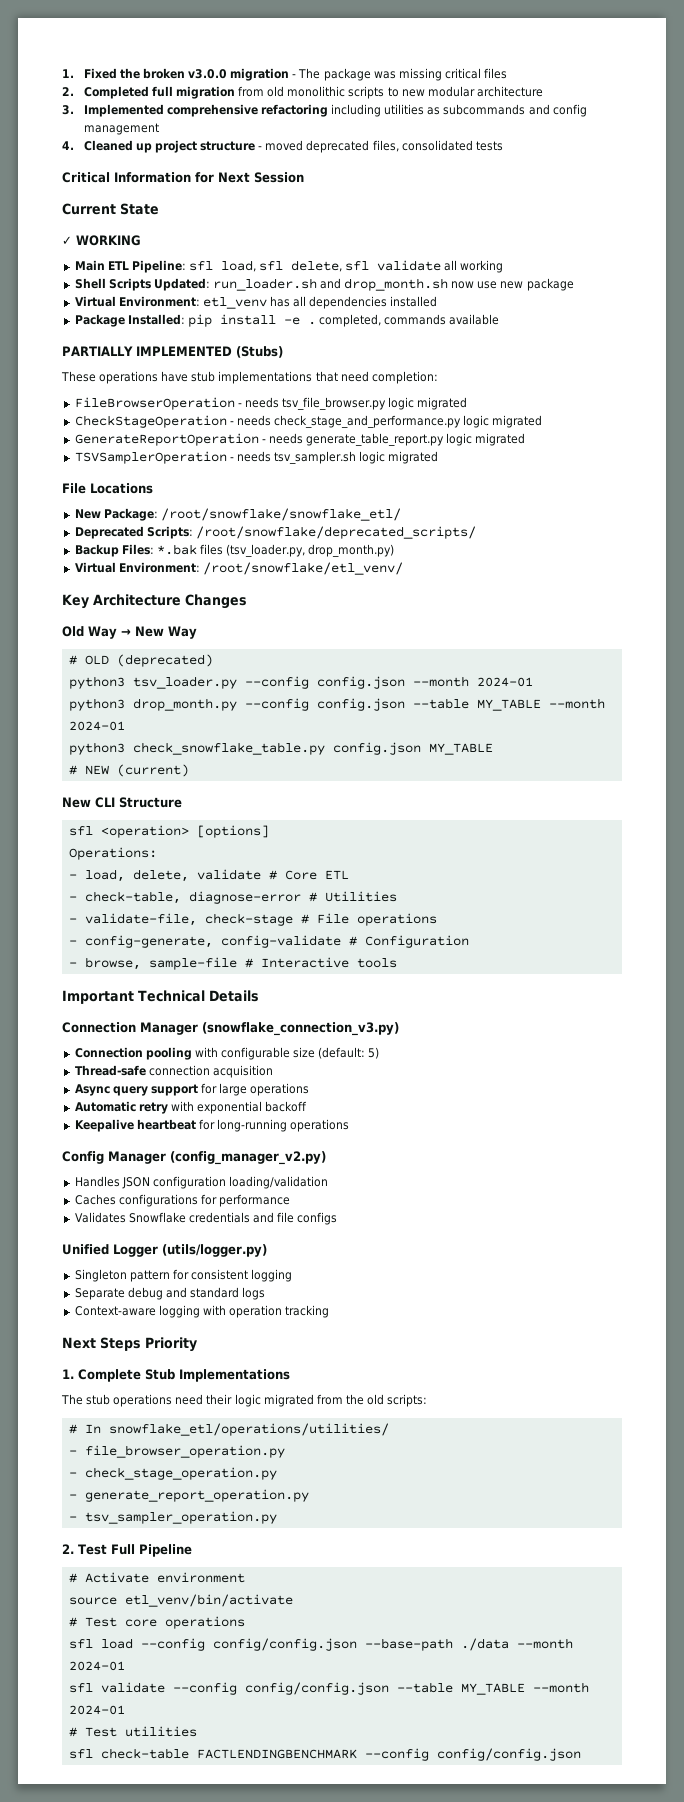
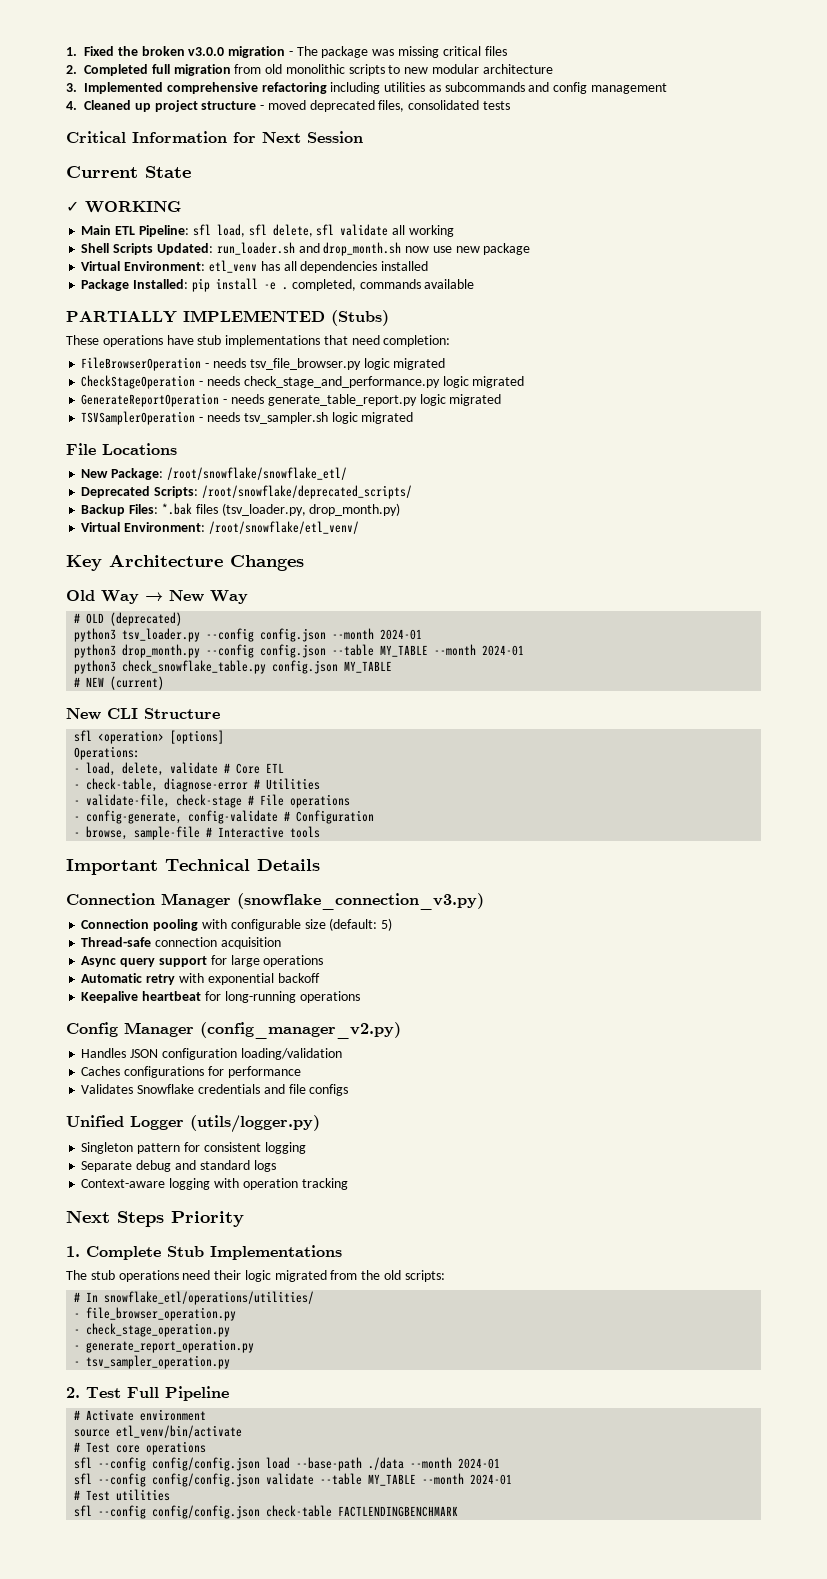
- sfl load --config config/config.json --base-path ./data --month 2024-01
+ sfl --config config/config.json load --base-path ./data --month 2024-01
- sfl validate --config config/config.json --table MY_TABLE --month 2024-01
+ sfl --config config/config.json validate --table MY_TABLE --month 2024-01
- sfl check-table FACTLENDINGBENCHMARK --config config/config.json
+ sfl --config config/config.json check-table FACTLENDINGBENCHMARK

